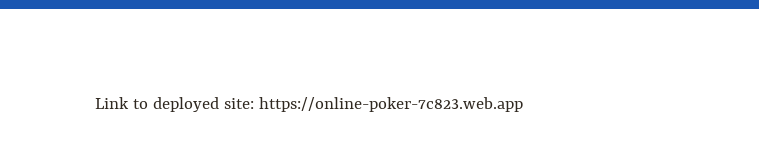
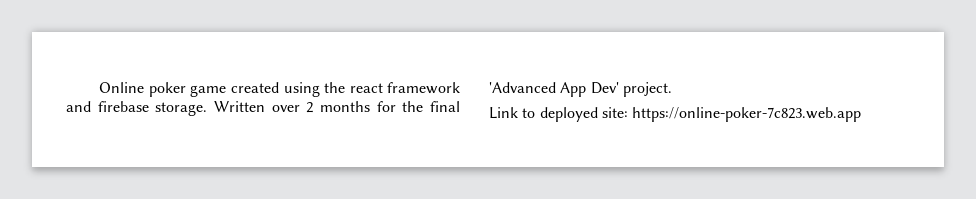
+ Online poker game created using the react framework and firebase storage. Written over 2 months for the final 'Advanced App Dev' project.

